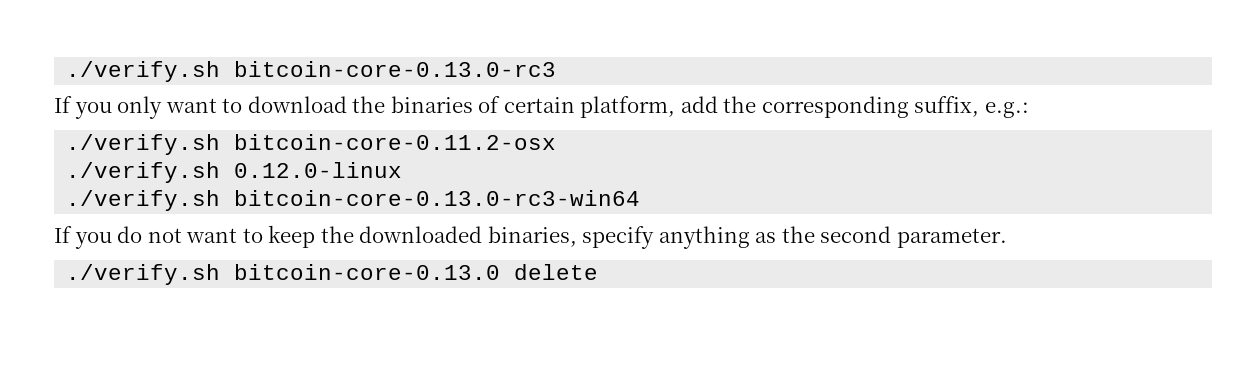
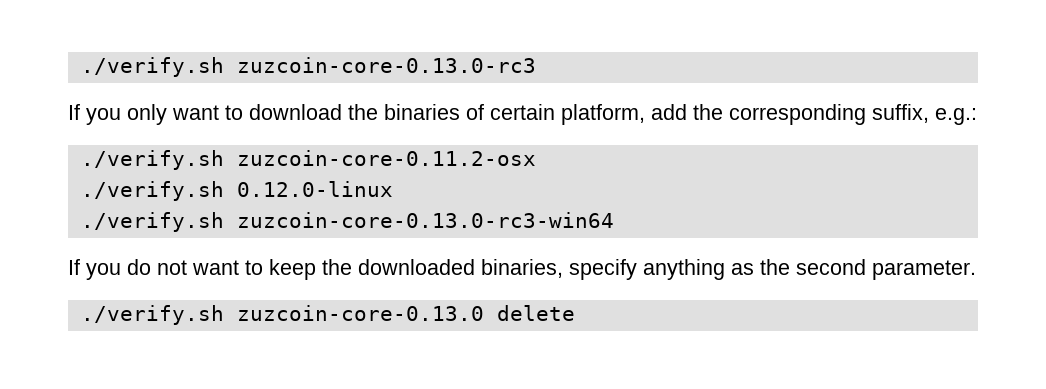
- ./verify.sh bitcoin-core-0.13.0-rc3
+ ./verify.sh zuzcoin-core-0.13.0-rc3
- ./verify.sh bitcoin-core-0.11.2-osx
+ ./verify.sh zuzcoin-core-0.11.2-osx
- ./verify.sh bitcoin-core-0.13.0-rc3-win64
+ ./verify.sh zuzcoin-core-0.13.0-rc3-win64
- ./verify.sh bitcoin-core-0.13.0 delete
+ ./verify.sh zuzcoin-core-0.13.0 delete

